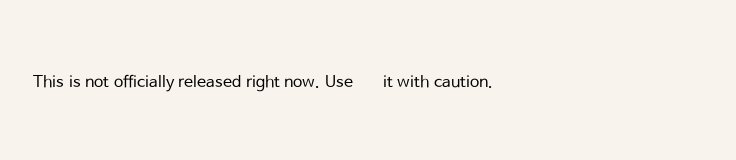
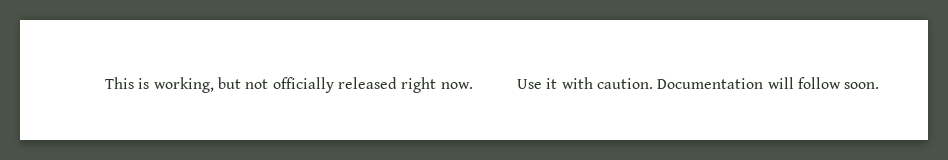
- This is not officially released right now.
+ This is working, but not officially released right now.
+ Documentation will follow soon.

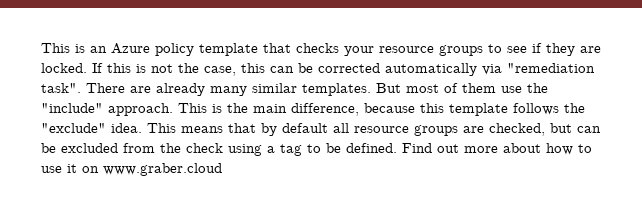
- This is working, but not officially released right now. Use it with caution. Documentation will follow soon.
+ This is an Azure policy template that checks your resource groups to see if they are locked. If this is not the case, this can be corrected automatically via "remediation task". There are already many similar templates. But most of them use the "include" approach. This is the main difference, because this template follows the "exclude" idea. This means that by default all resource groups are checked, but can be excluded from the check using a tag to be defined. Find out more about how to use it on www.graber.cloud

